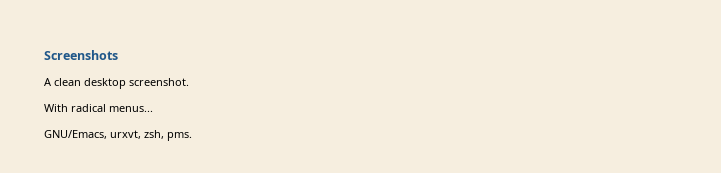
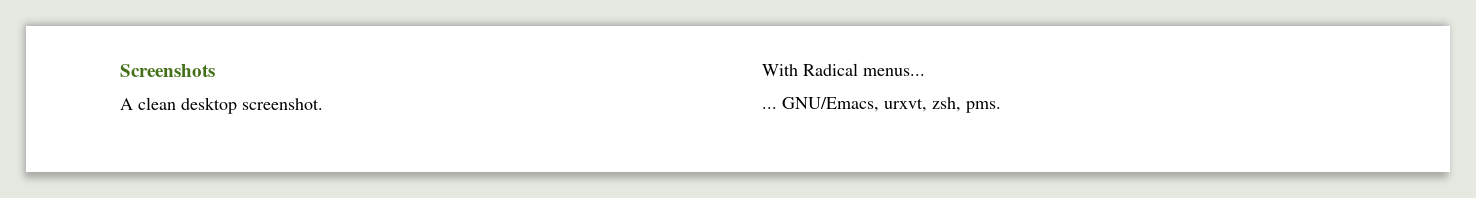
- With radical menus...
+ With Radical menus...
+ ...

